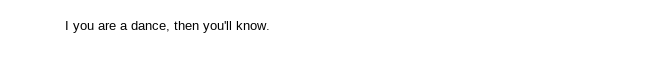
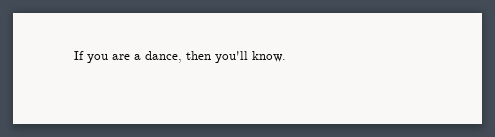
- I you are a dance, then you'll know.
+ If you are a dance, then you'll know.

